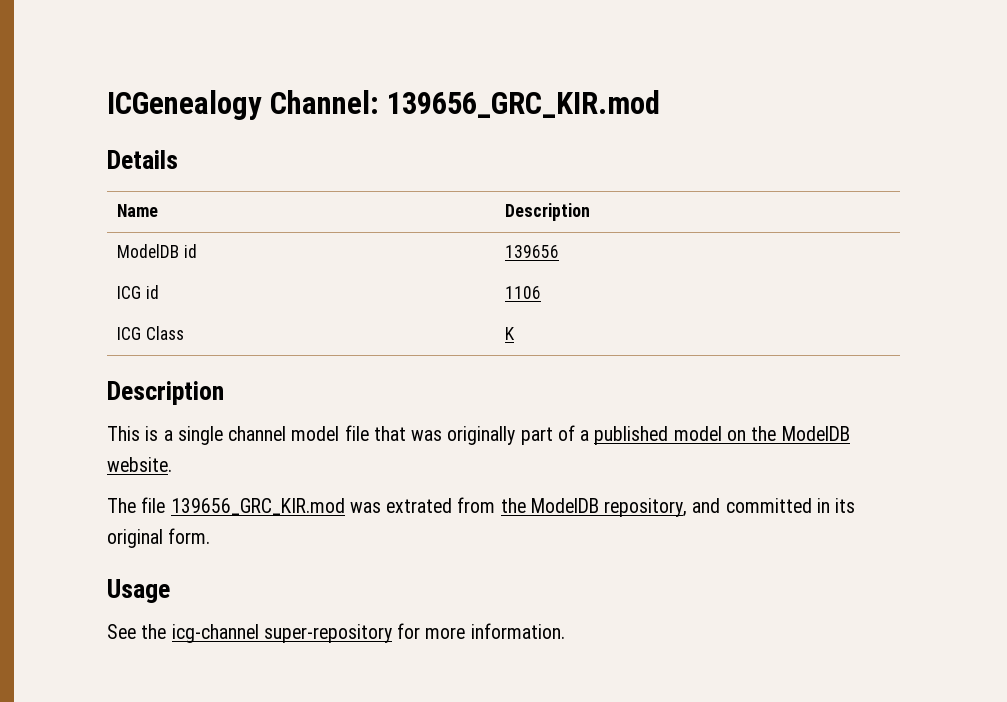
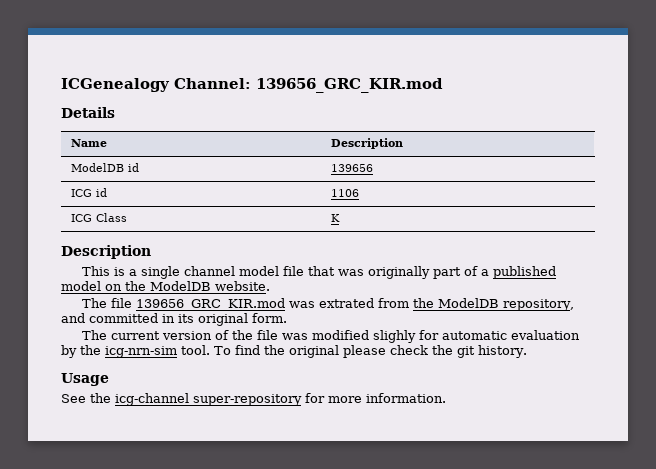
+ The current version of the file was modified slighly for automatic evaluation by the icg-nrn-sim tool. To find the original please check the git history.

